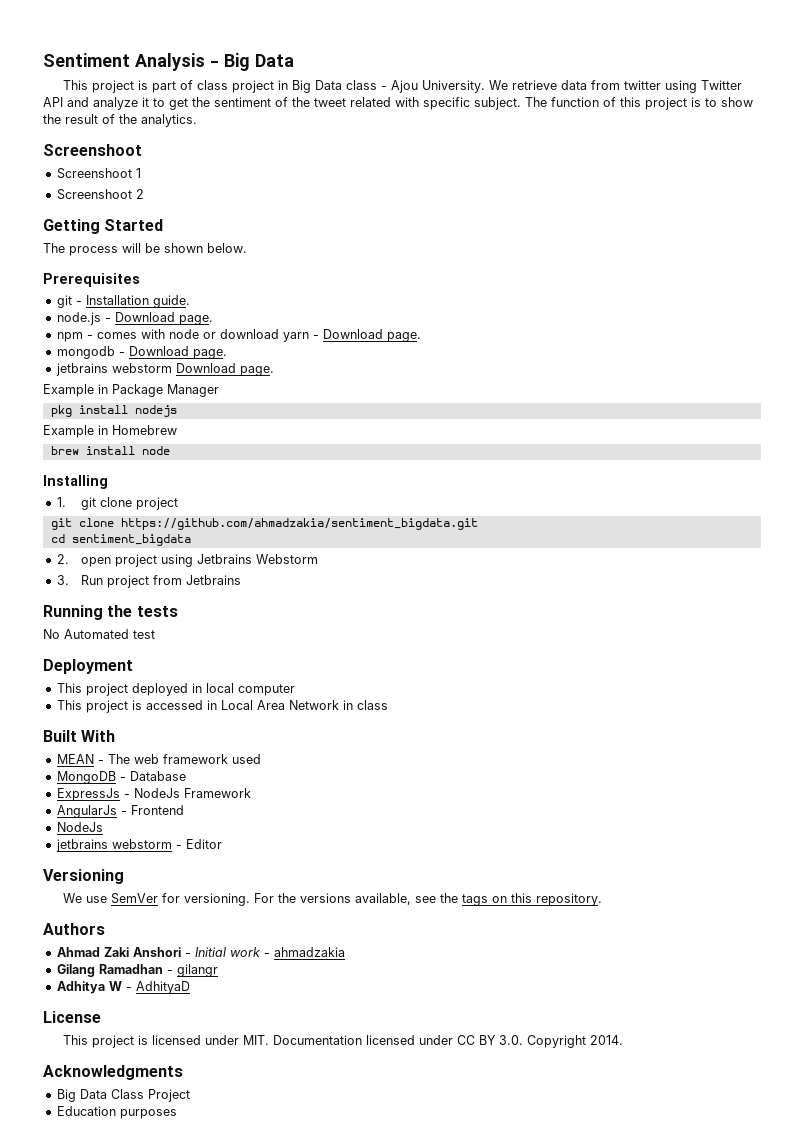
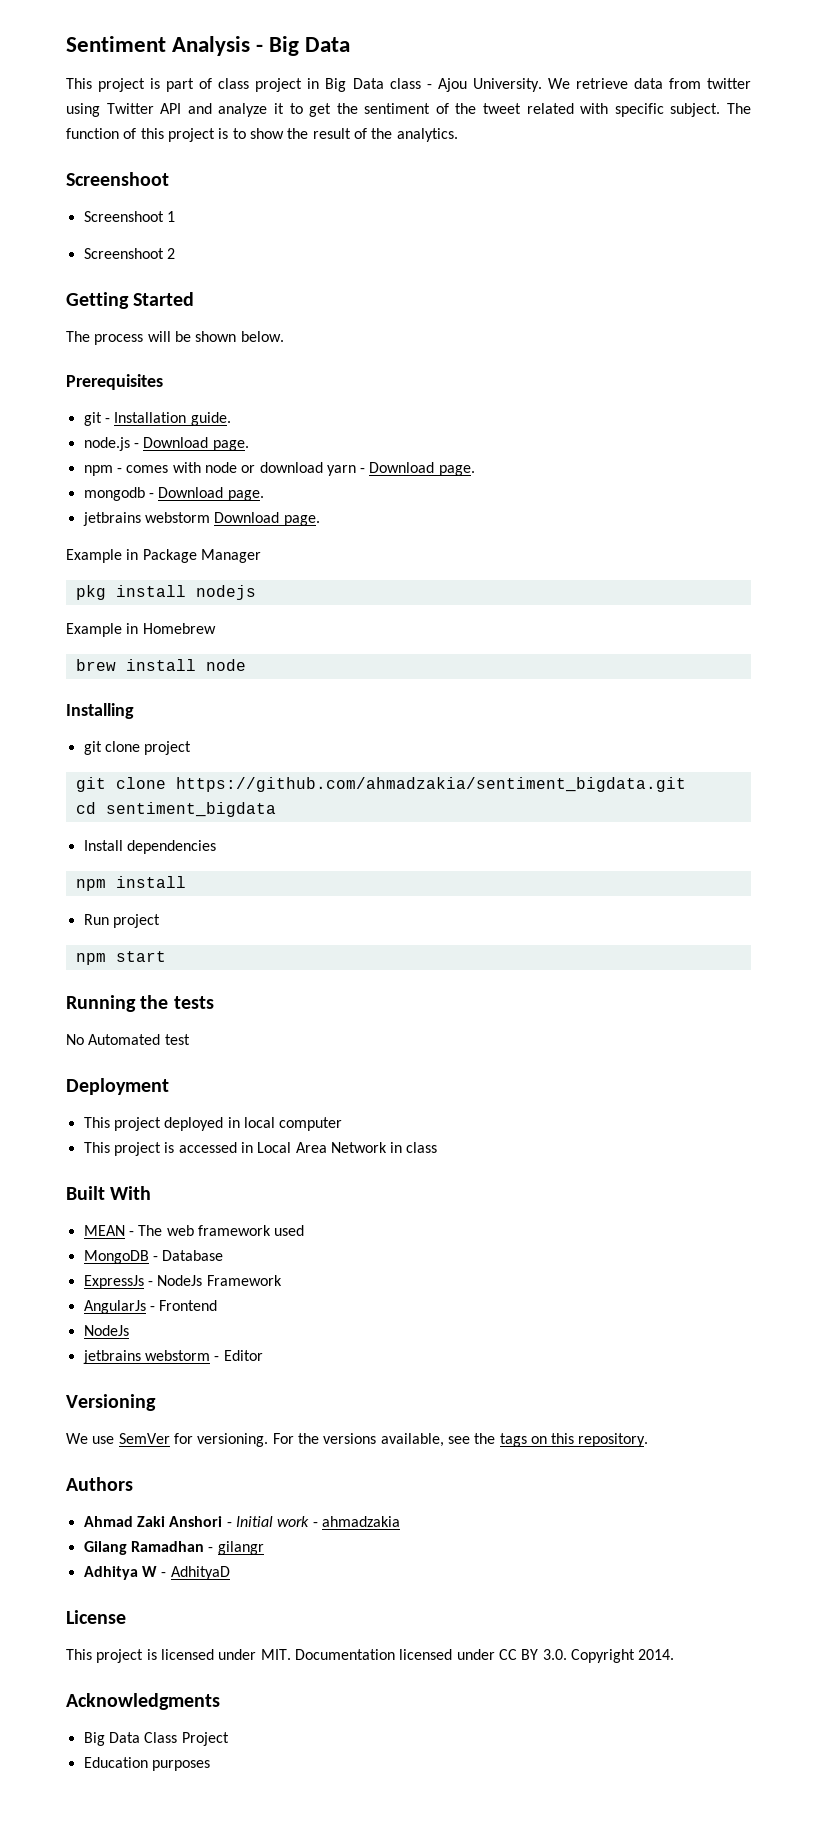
- 1. git clone project
+ git clone project
- 2. open project using Jetbrains Webstorm
- 3. Run project from Jetbrains
+ Install dependencies
+ npm install
+ Run project
+ npm start

